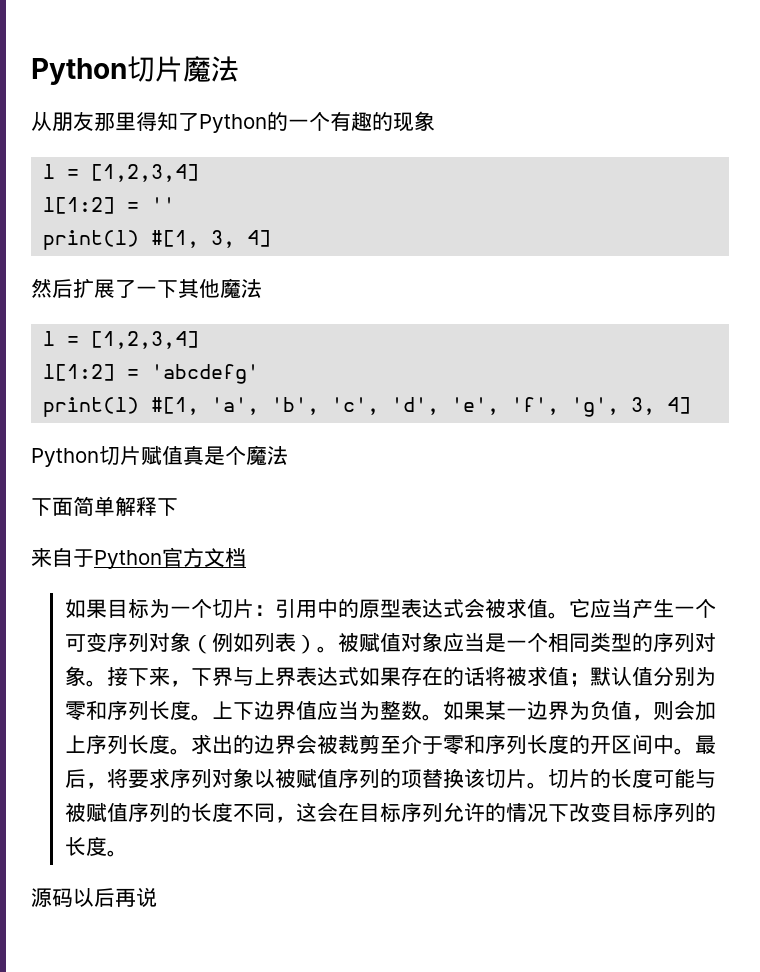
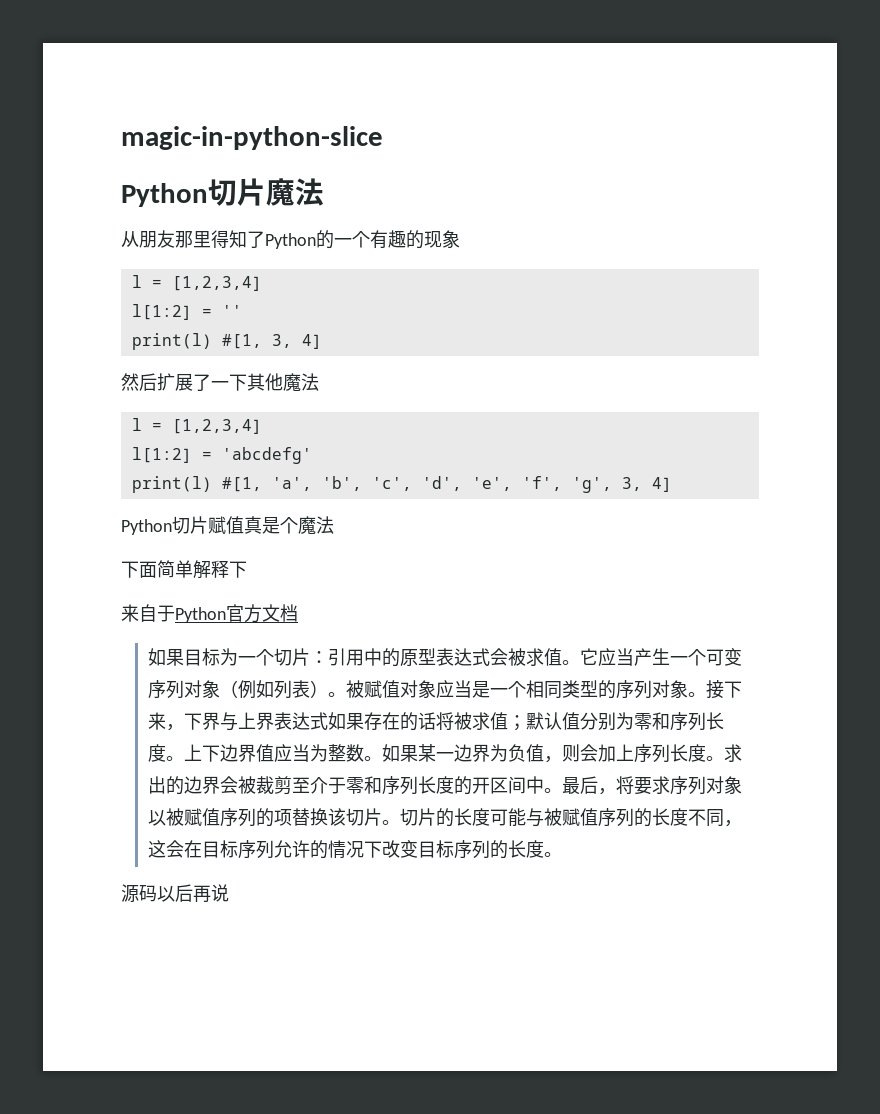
+ magic-in-python-slice

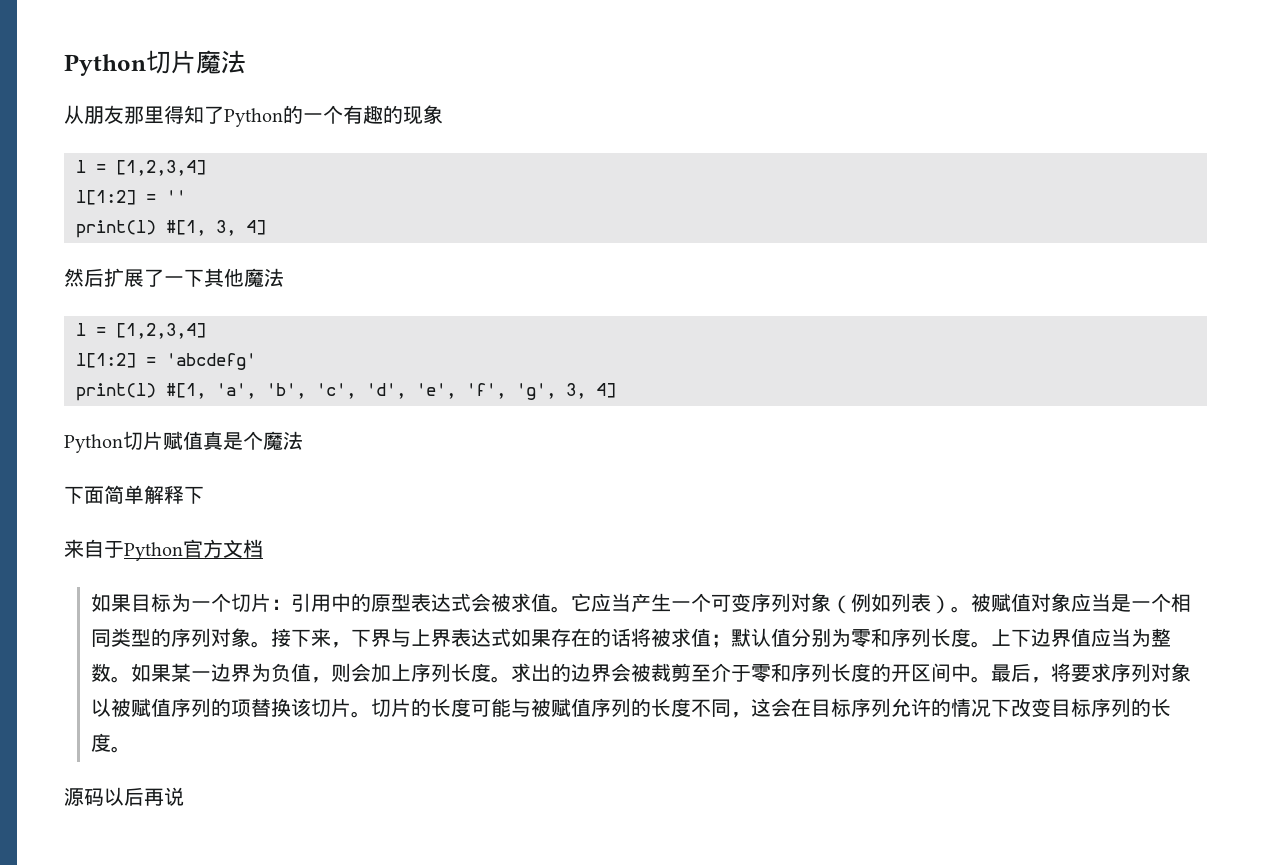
- magic-in-python-slice

